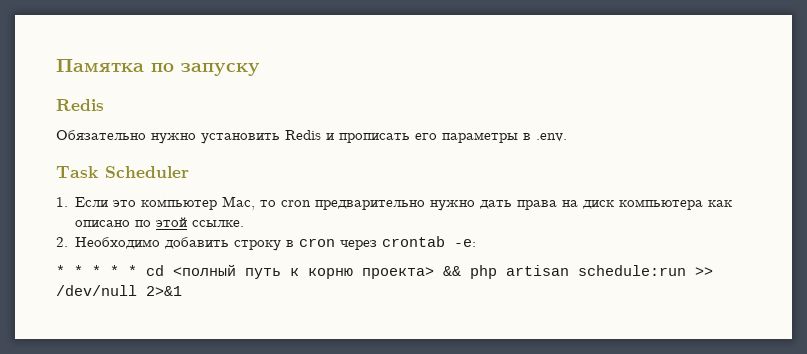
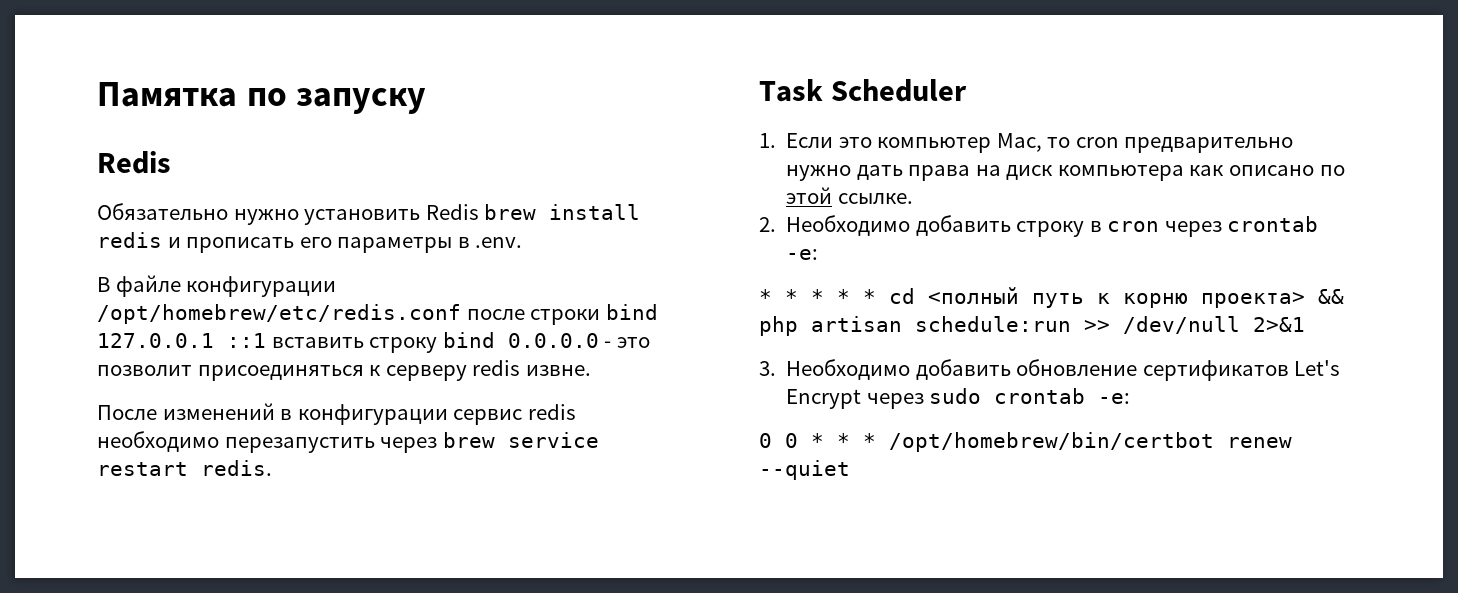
- Обязательно нужно установить Redis и прописать его параметры в .env.
+ Обязательно нужно установить Redis brew install redis и прописать его параметры в .env.
+ В файле конфигурации /opt/homebrew/etc/redis.conf после строки bind 127.0.0.1 ::1 вставить строку bind 0.0.0.0 - это позволит присоединяться к серверу redis извне.
+ После изменений в конфигурации сервис redis необходимо перезапустить через brew service restart redis.
+ 3. Необходимо добавить обновление сертификатов Let's Encrypt через sudo crontab -e:
+ 0 0 * * * /opt/homebrew/bin/certbot renew --quiet

